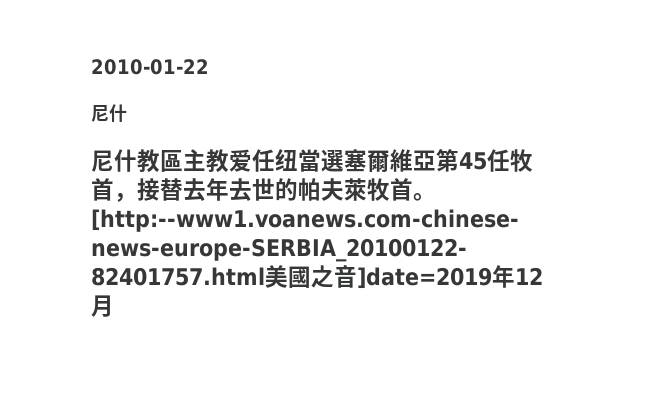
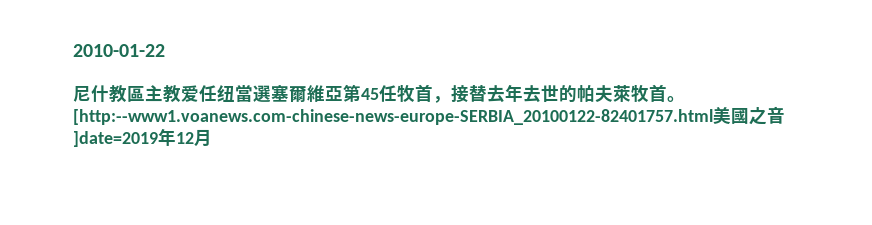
  2010-01-22
- 尼什

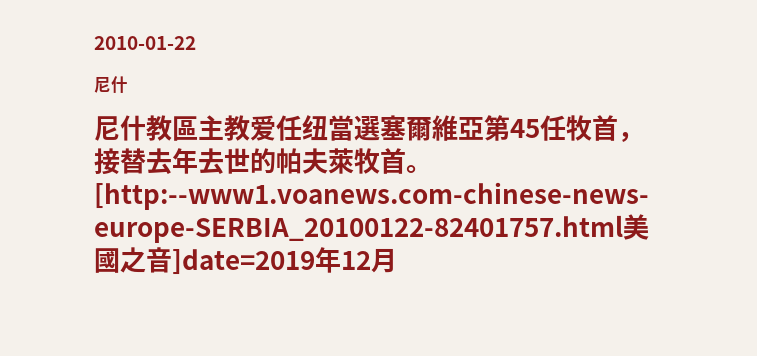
  2010-01-22
+ 尼什

